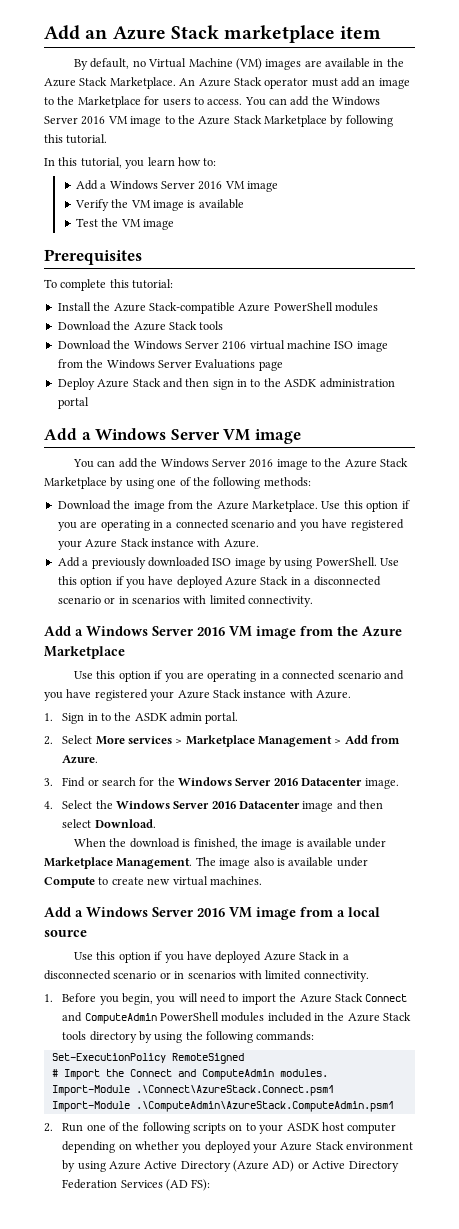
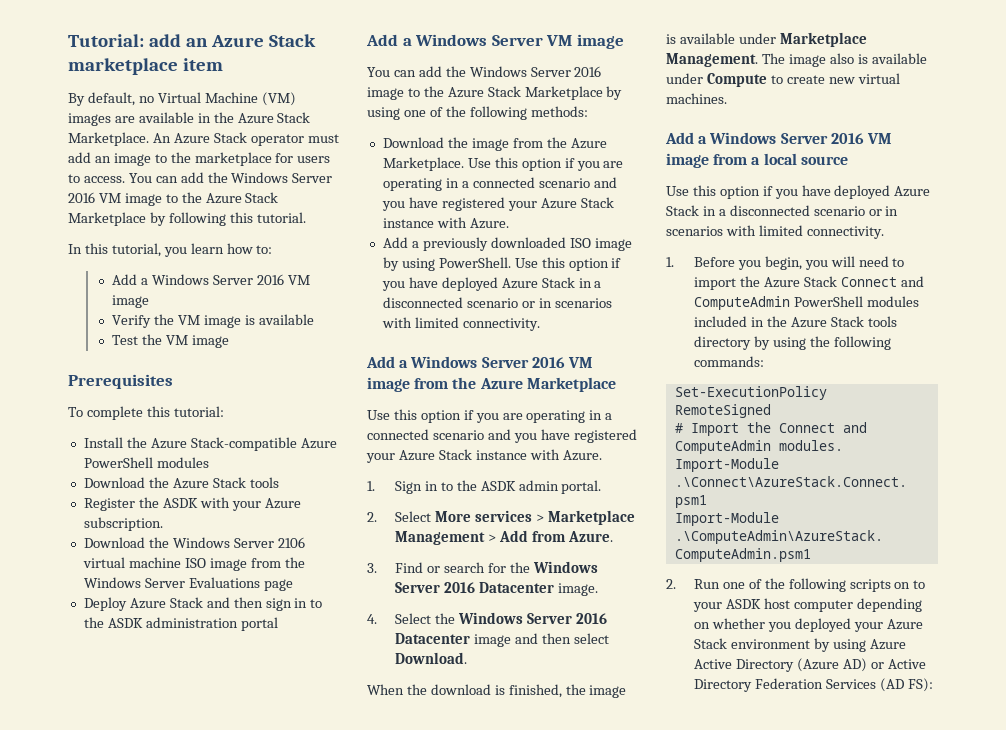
- Add an Azure Stack marketplace item
+ Tutorial: add an Azure Stack marketplace item
- An Azure Stack operator must add an image to the Marketplace for users to access.
+ An Azure Stack operator must add an image to the marketplace for users to access.
+ Register the ASDK with your Azure subscription.

